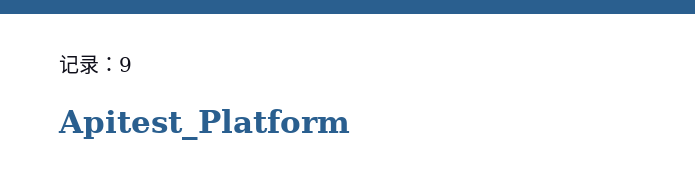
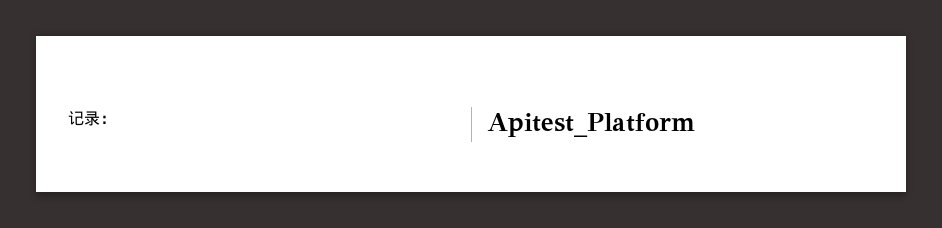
- 记录：9
+ 记录：

